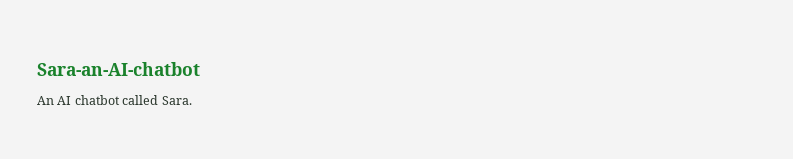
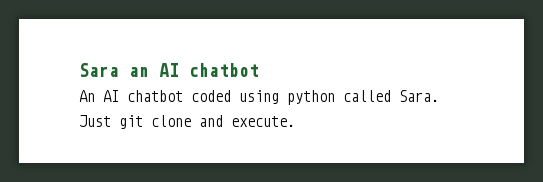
- Sara-an-AI-chatbot
+ Sara an AI chatbot
- An AI chatbot called Sara.
+ An AI chatbot coded using python called Sara.
+ Just git clone and execute.

